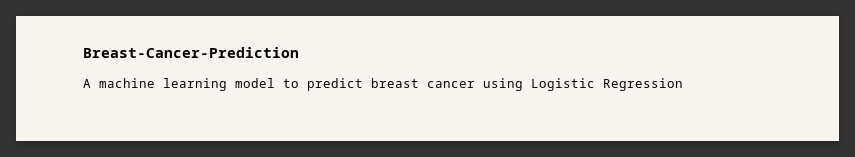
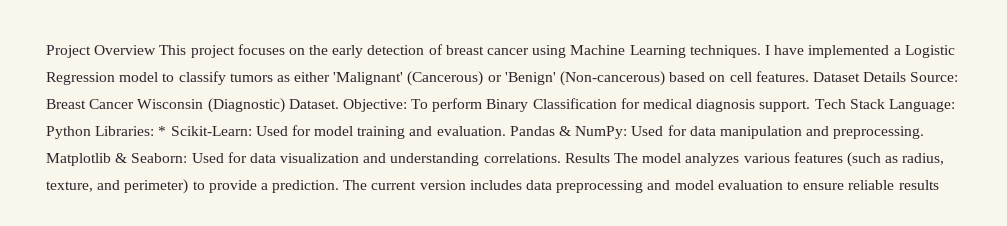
- Breast-Cancer-Prediction
- A machine learning model to predict breast cancer using Logistic Regression
+ Project Overview This project focuses on the early detection of breast cancer using Machine Learning techniques. I have implemented a Logistic Regression model to classify tumors as either 'Malignant' (Cancerous) or 'Benign' (Non-cancerous) based on cell features. Dataset Details Source: Breast Cancer Wisconsin (Diagnostic) Dataset. Objective: To perform Binary Classification for medical diagnosis support. Tech Stack Language: Python Libraries: * Scikit-Learn: Used for model training and evaluation. Pandas & NumPy: Used for data manipulation and preprocessing. Matplotlib & Seaborn: Used for data visualization and understanding correlations. Results The model analyzes various features (such as radius, texture, and perimeter) to provide a prediction. The current version includes data preprocessing and model evaluation to ensure reliable results

